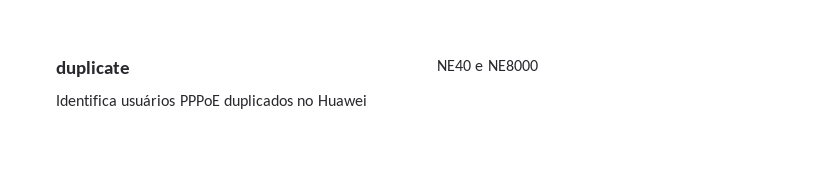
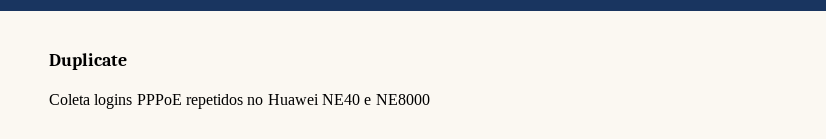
- duplicate
- Identifica usuários PPPoE duplicados no Huawei NE40 e NE8000
+ Duplicate
+ Coleta logins PPPoE repetidos no Huawei NE40 e NE8000

